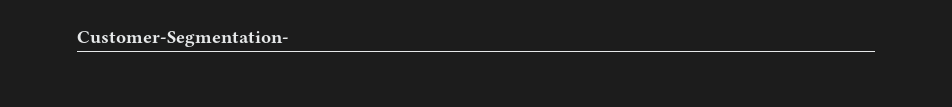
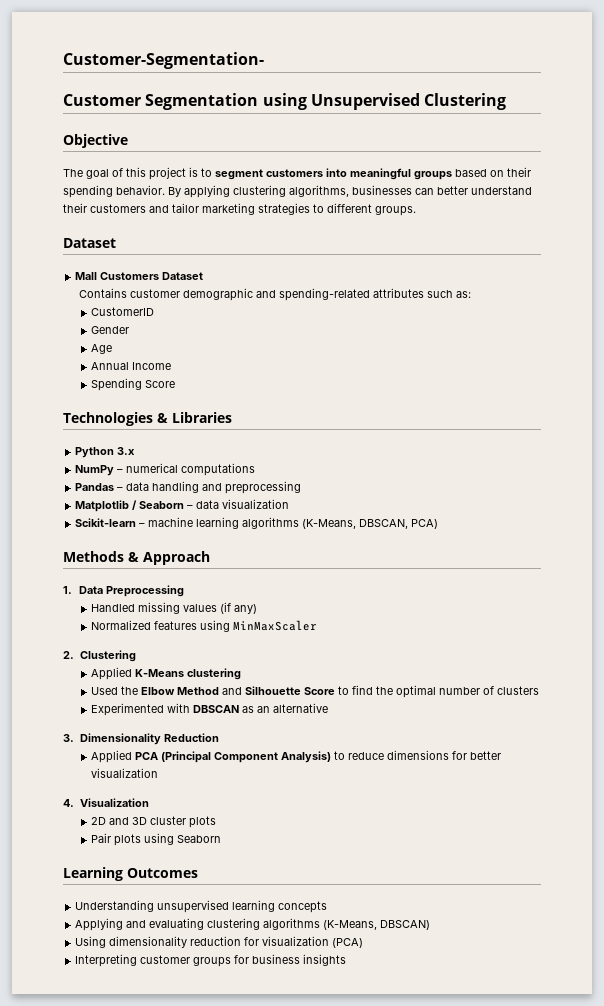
+ Customer Segmentation using Unsupervised Clustering
+ Objective
+ The goal of this project is to segment customers into meaningful groups based on their spending behavior. By applying clustering algorithms, businesses can better understand their customers and tailor marketing strategies to different groups.
+ Dataset
+ Mall Customers Dataset
+ Contains customer demographic and spending-related attributes such as:
+ CustomerID
+ Gender
+ Age
+ Annual Income
+ Spending Score
+ Technologies & Libraries
+ Python 3.x
+ NumPy – numerical computations
+ Pandas – data handling and preprocessing
+ Matplotlib / Seaborn – data visualization
+ Scikit-learn – machine learning algorithms (K-Means, DBSCAN, PCA)
+ Methods & Approach
+ 1. Data Preprocessing
+ Handled missing values (if any)
+ Normalized features using MinMaxScaler
+ 2. Clustering
+ Applied K-Means clustering
+ Used the Elbow Method and Silhouette Score to find the optimal number of clusters
+ Experimented with DBSCAN as an alternative
+ 3. Dimensionality Reduction
+ Applied PCA (Principal Component Analysis) to reduce dimensions for better visualization
+ 4. Visualization
+ 2D and 3D cluster plots
+ Pair plots using Seaborn
+ Learning Outcomes
+ Understanding unsupervised learning concepts
+ Applying and evaluating clustering algorithms (K-Means, DBSCAN)
+ Using dimensionality reduction for visualization (PCA)
+ Interpreting customer groups for business insights

